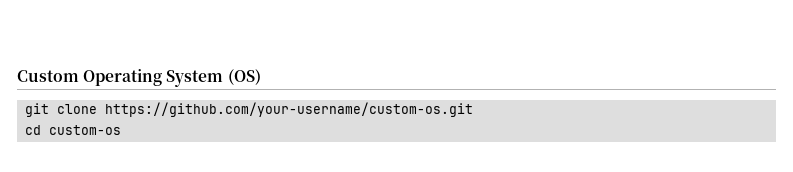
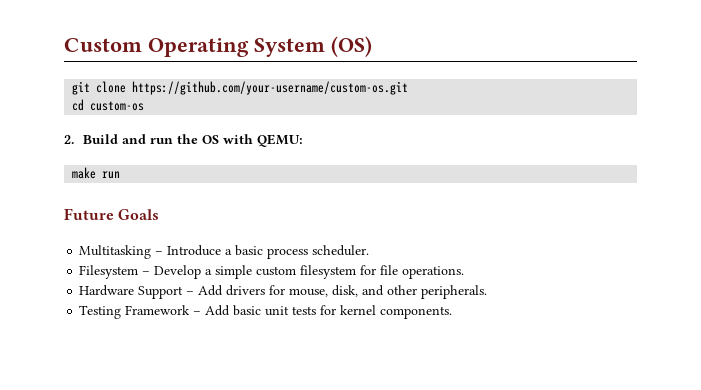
+ 2. Build and run the OS with QEMU:
+ make run
+ Future Goals
+ Multitasking – Introduce a basic process scheduler.
+ Filesystem – Develop a simple custom filesystem for file operations.
+ Hardware Support – Add drivers for mouse, disk, and other peripherals.
+ Testing Framework – Add basic unit tests for kernel components.

